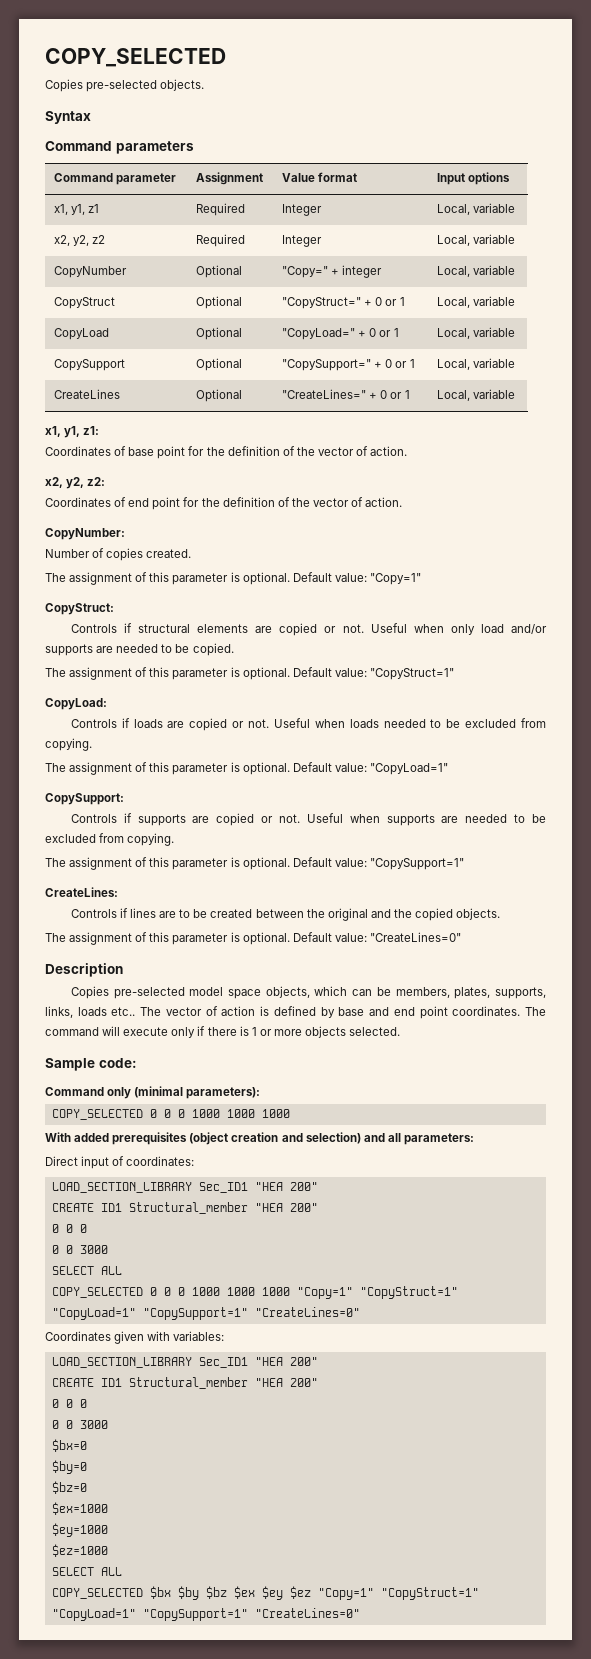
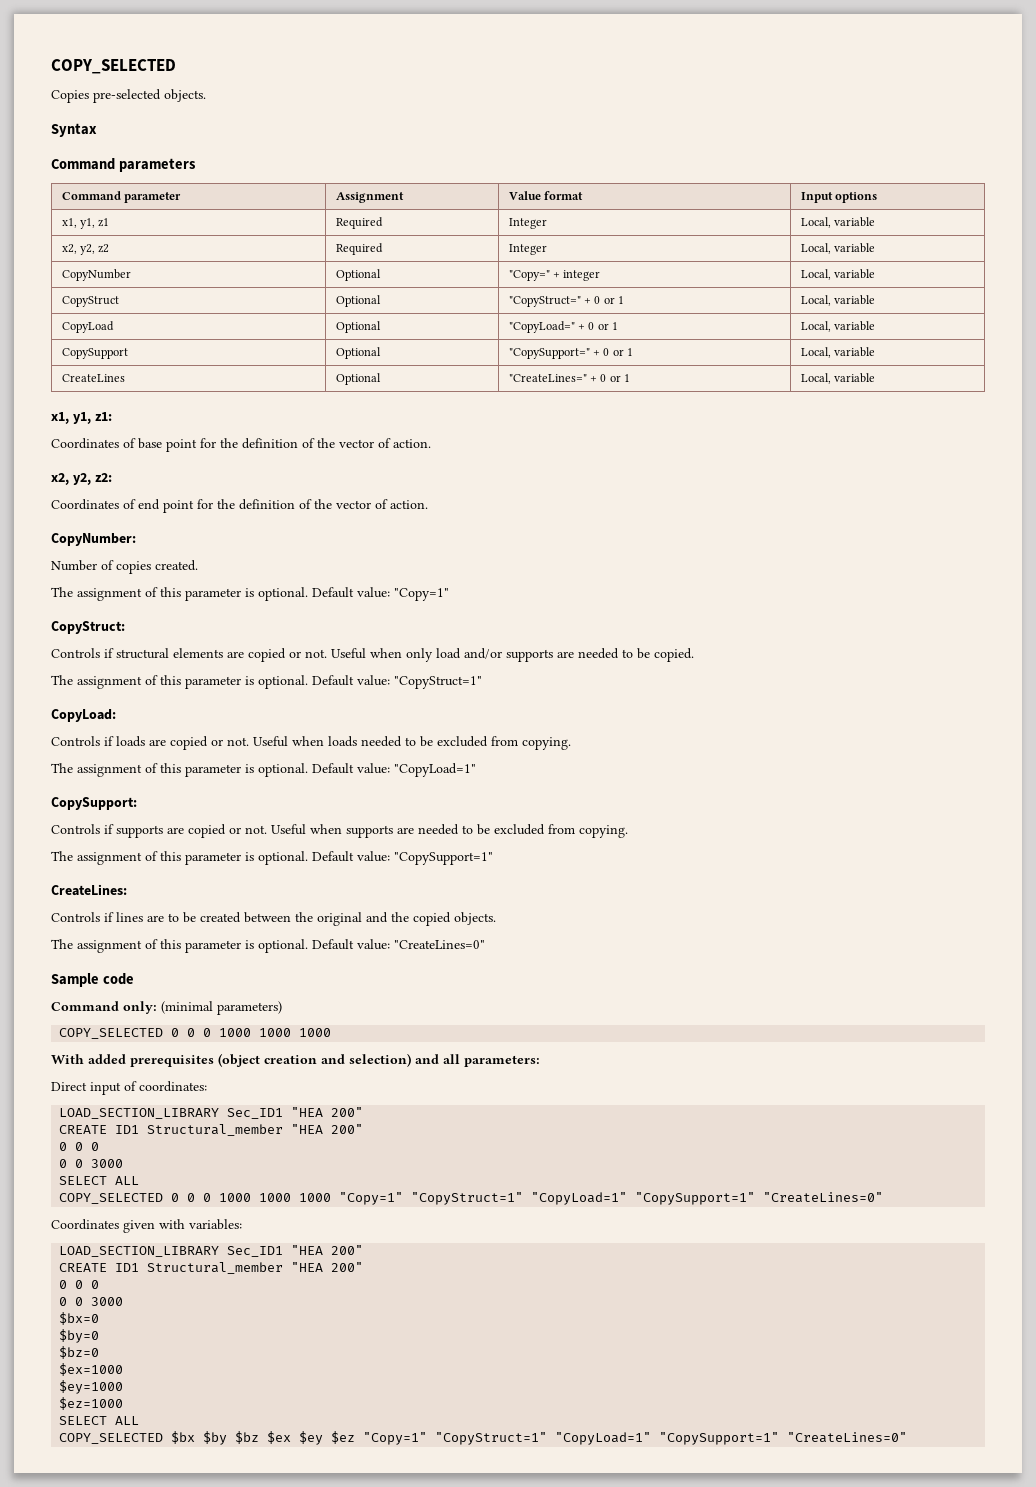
- Description
- Copies pre-selected model space objects, which can be members, plates, supports, links, loads etc.. The vector of action is defined by base and end point coordinates. The command will execute only if there is 1 or more objects selected.
- Sample code:
- Command only (minimal parameters):
+ Sample code
+ Command only: (minimal parameters)

